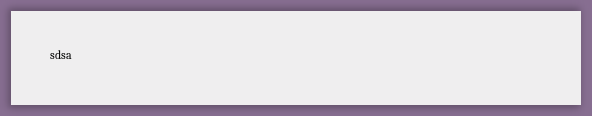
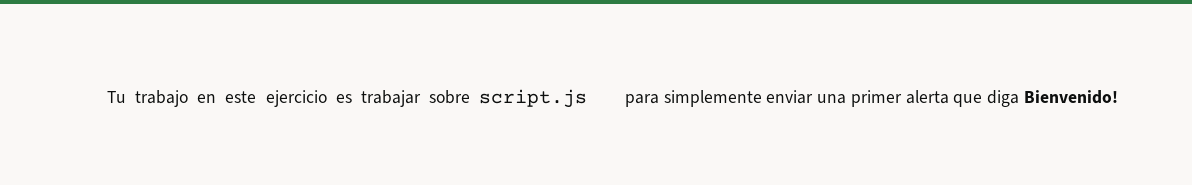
- sdsa
+ Tu trabajo en este ejercicio es trabajar sobre script.js para simplemente enviar una primer alerta que diga Bienvenido!

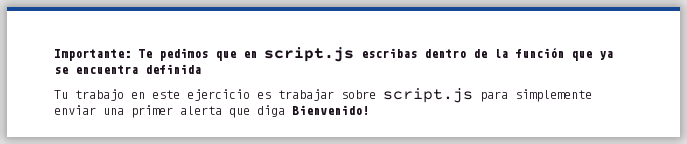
+ Importante: Te pedimos que en script.js escribas dentro de la función que ya se encuentra definida

